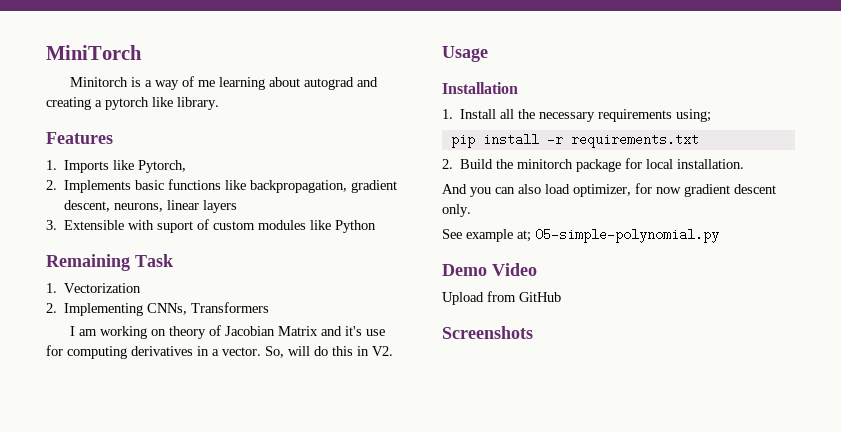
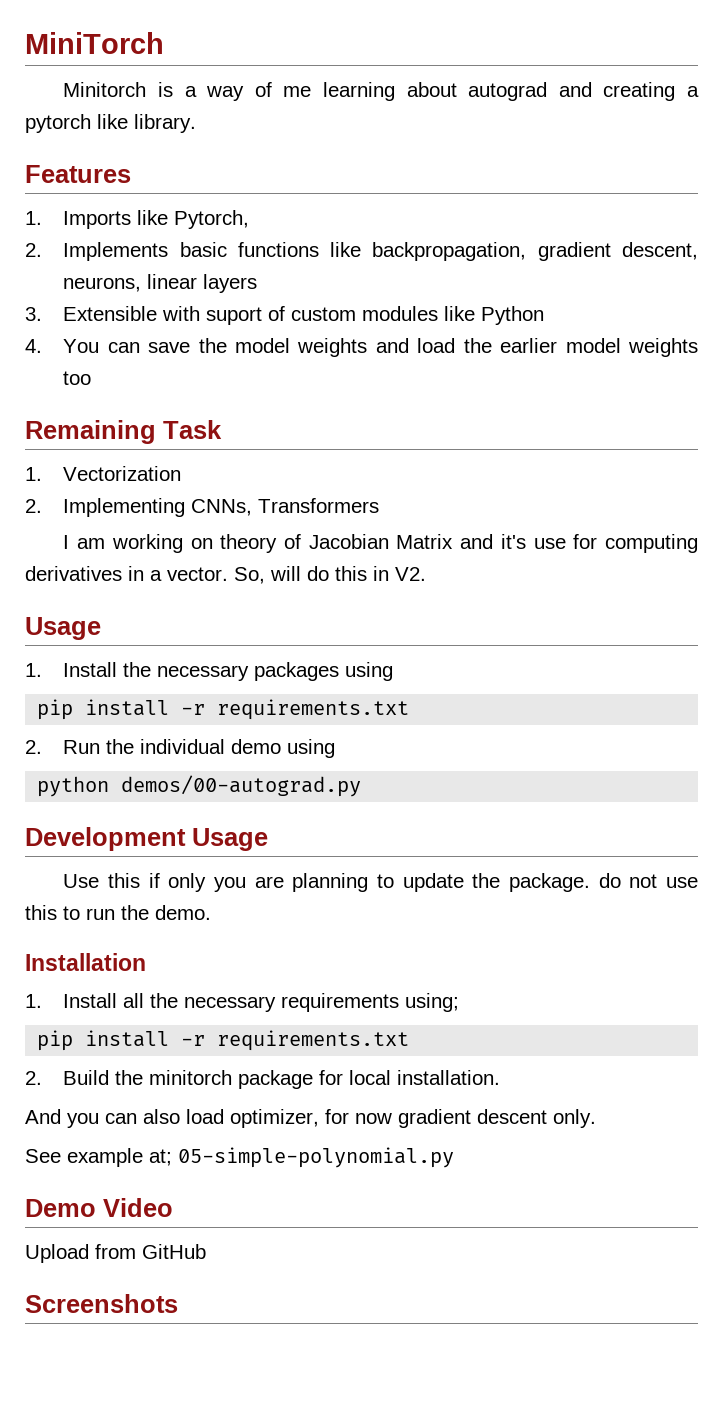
+ 4. You can save the model weights and load the earlier model weights too
+ 1. Install the necessary packages using
+ pip install -r requirements.txt
+ 2. Run the individual demo using
+ python demos/00-autograd.py
+ Development Usage
+ Use this if only you are planning to update the package. do not use this to run the demo.

